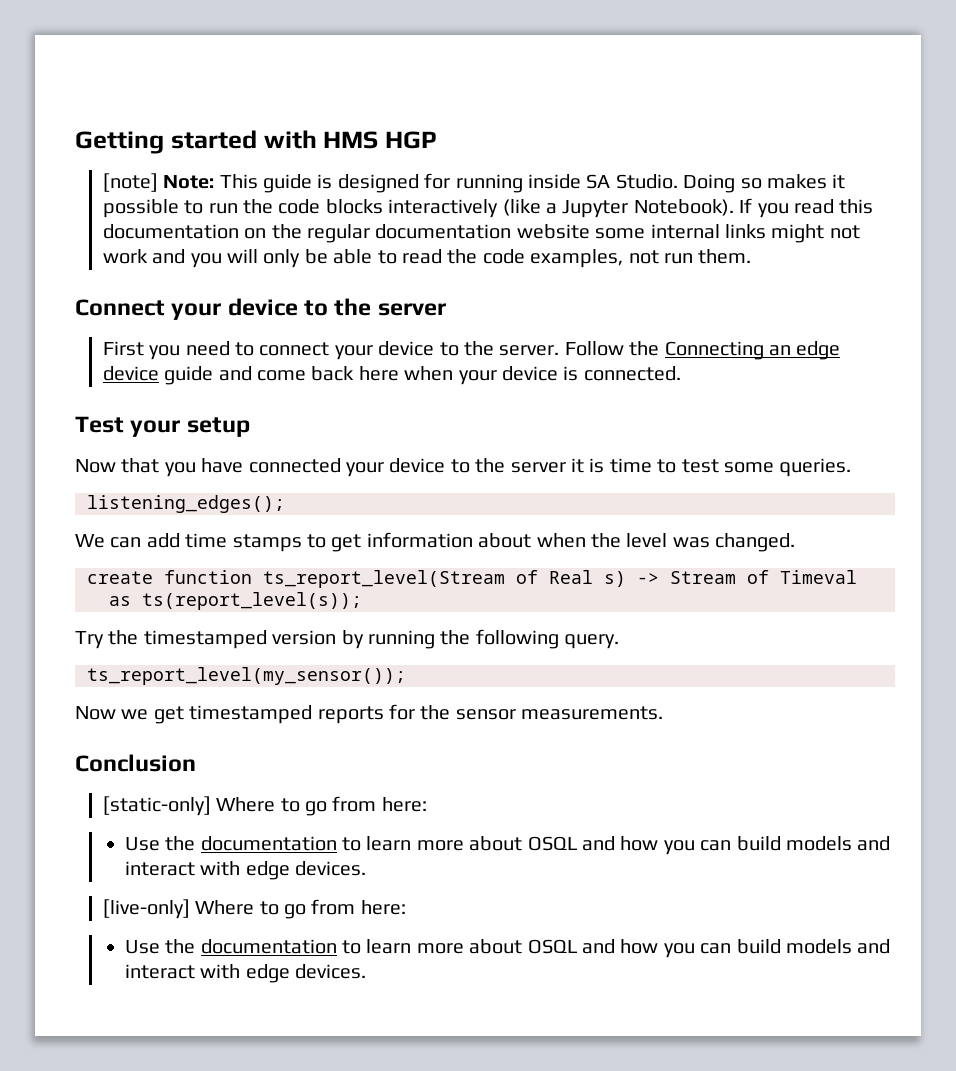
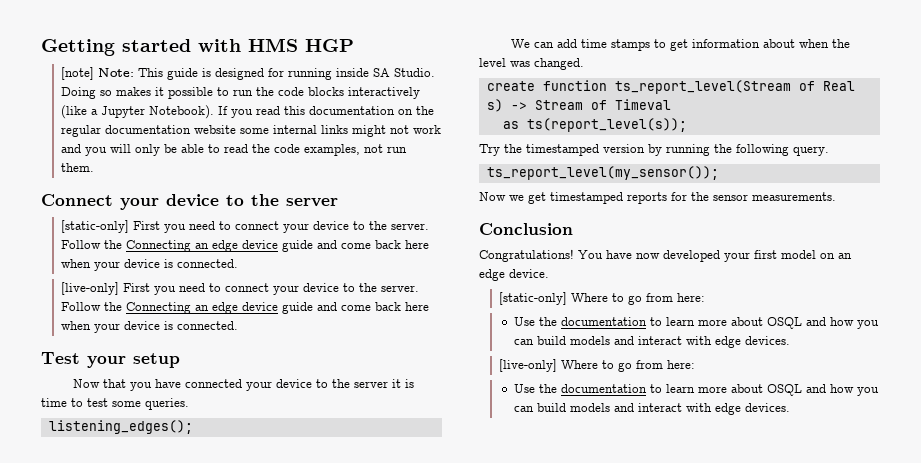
- First you need to connect your device to the server.
+ [static-only] First you need to connect your device to the server. Follow the Connecting an edge device guide and come back here when your device is connected.
+ [live-only] First you need to connect your device to the server.
+ Congratulations! You have now developed your first model on an edge device.

